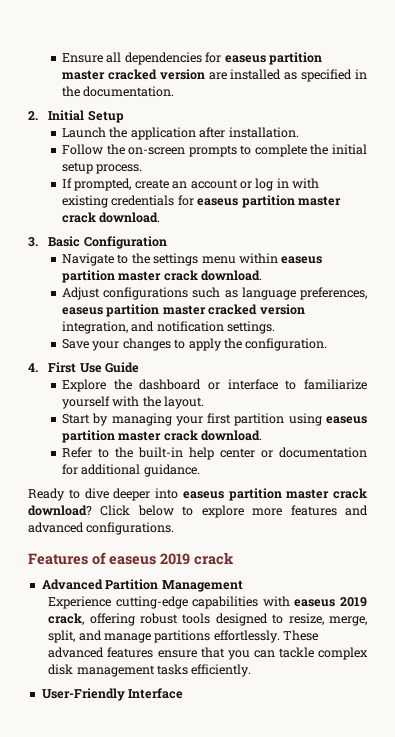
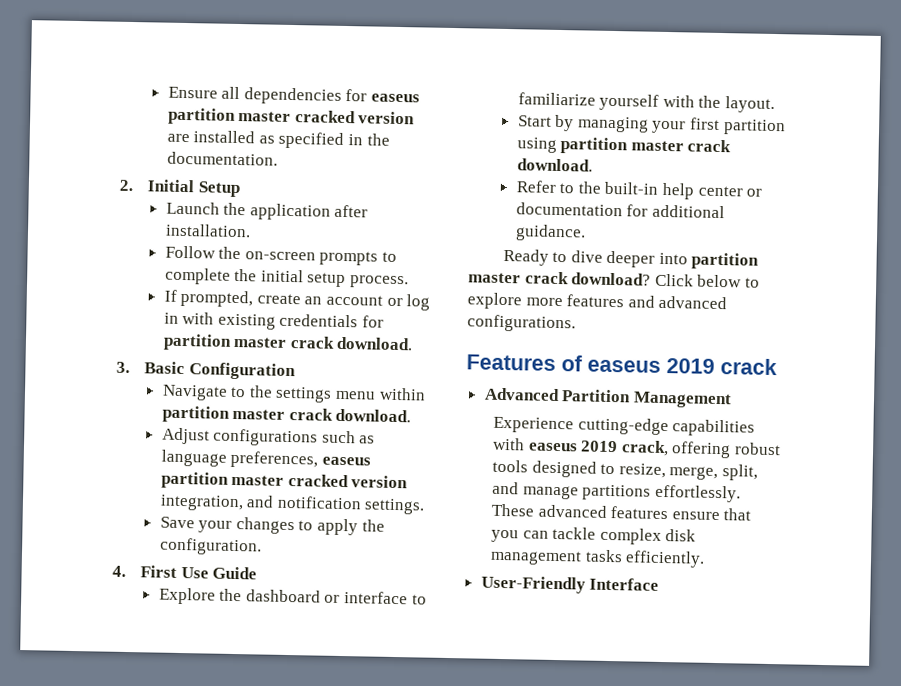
- If prompted, create an account or log in with existing credentials for easeus partition master crack download.
+ If prompted, create an account or log in with existing credentials for partition master crack download.
- Navigate to the settings menu within easeus partition master crack download.
+ Navigate to the settings menu within partition master crack download.
- Start by managing your first partition using easeus partition master crack download.
+ Start by managing your first partition using partition master crack download.
- Ready to dive deeper into easeus partition master crack download?
+ Ready to dive deeper into partition master crack download?

